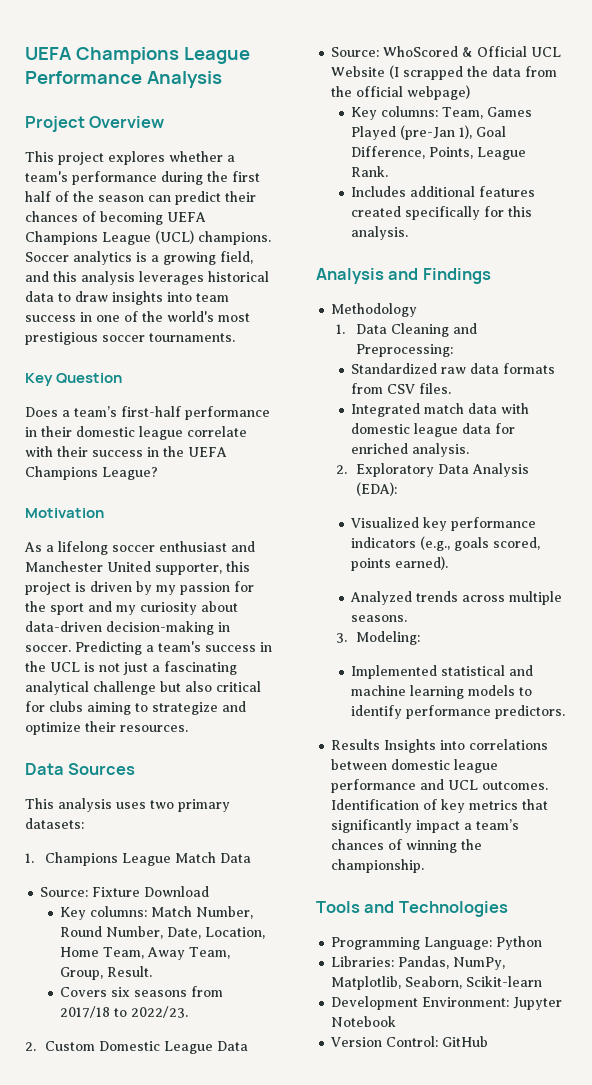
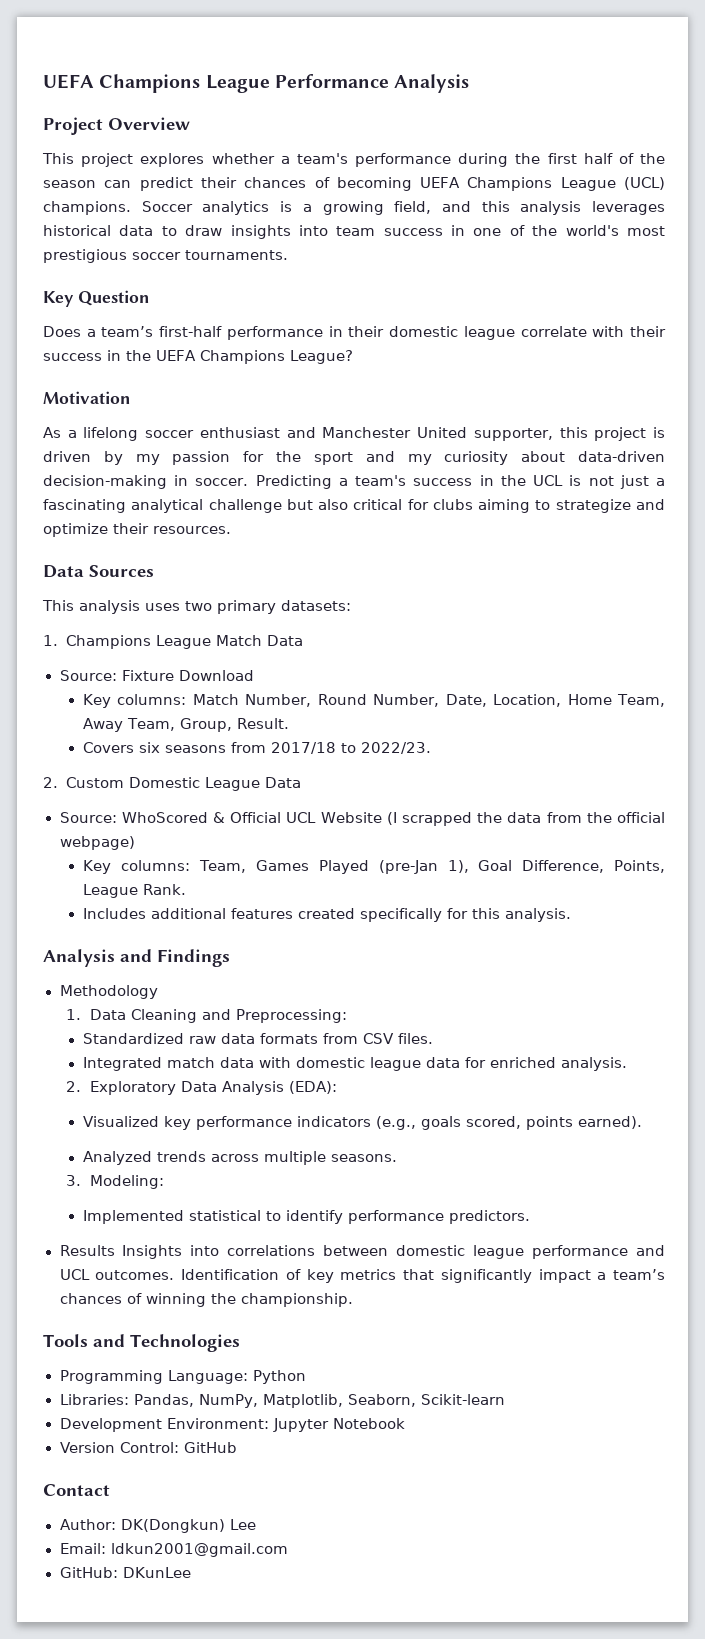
- Implemented statistical and machine learning models to identify performance predictors.
+ Implemented statistical to identify performance predictors.
+ Contact
+ Author: DK(Dongkun) Lee
+ Email: ldkun2001@gmail.com
+ GitHub: DKunLee

